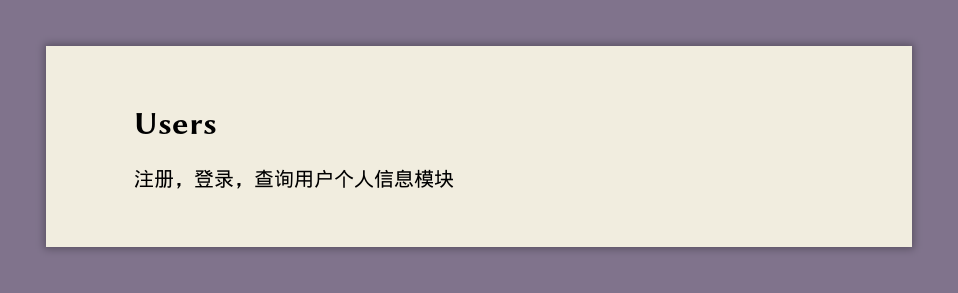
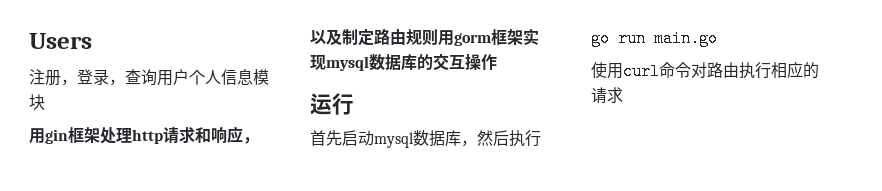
+ 用gin框架处理http请求和响应，以及制定路由规则用gorm框架实现mysql数据库的交互操作
+ 运行
+ 首先启动mysql数据库，然后执行go run main.go
+ 使用curl命令对路由执行相应的请求

